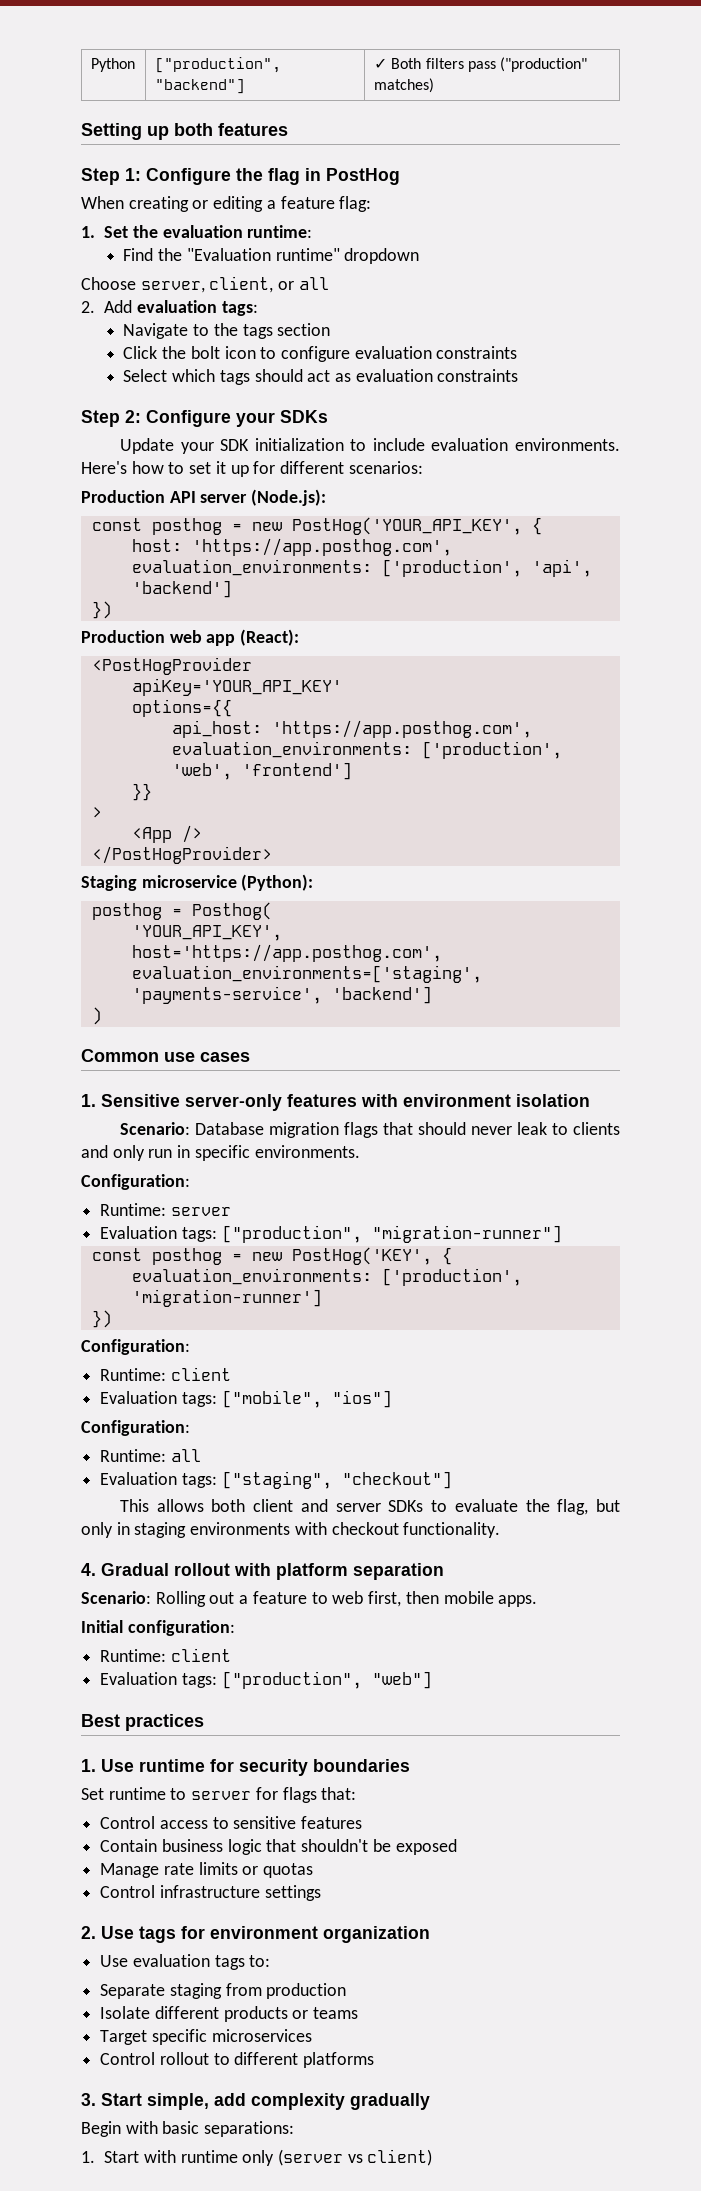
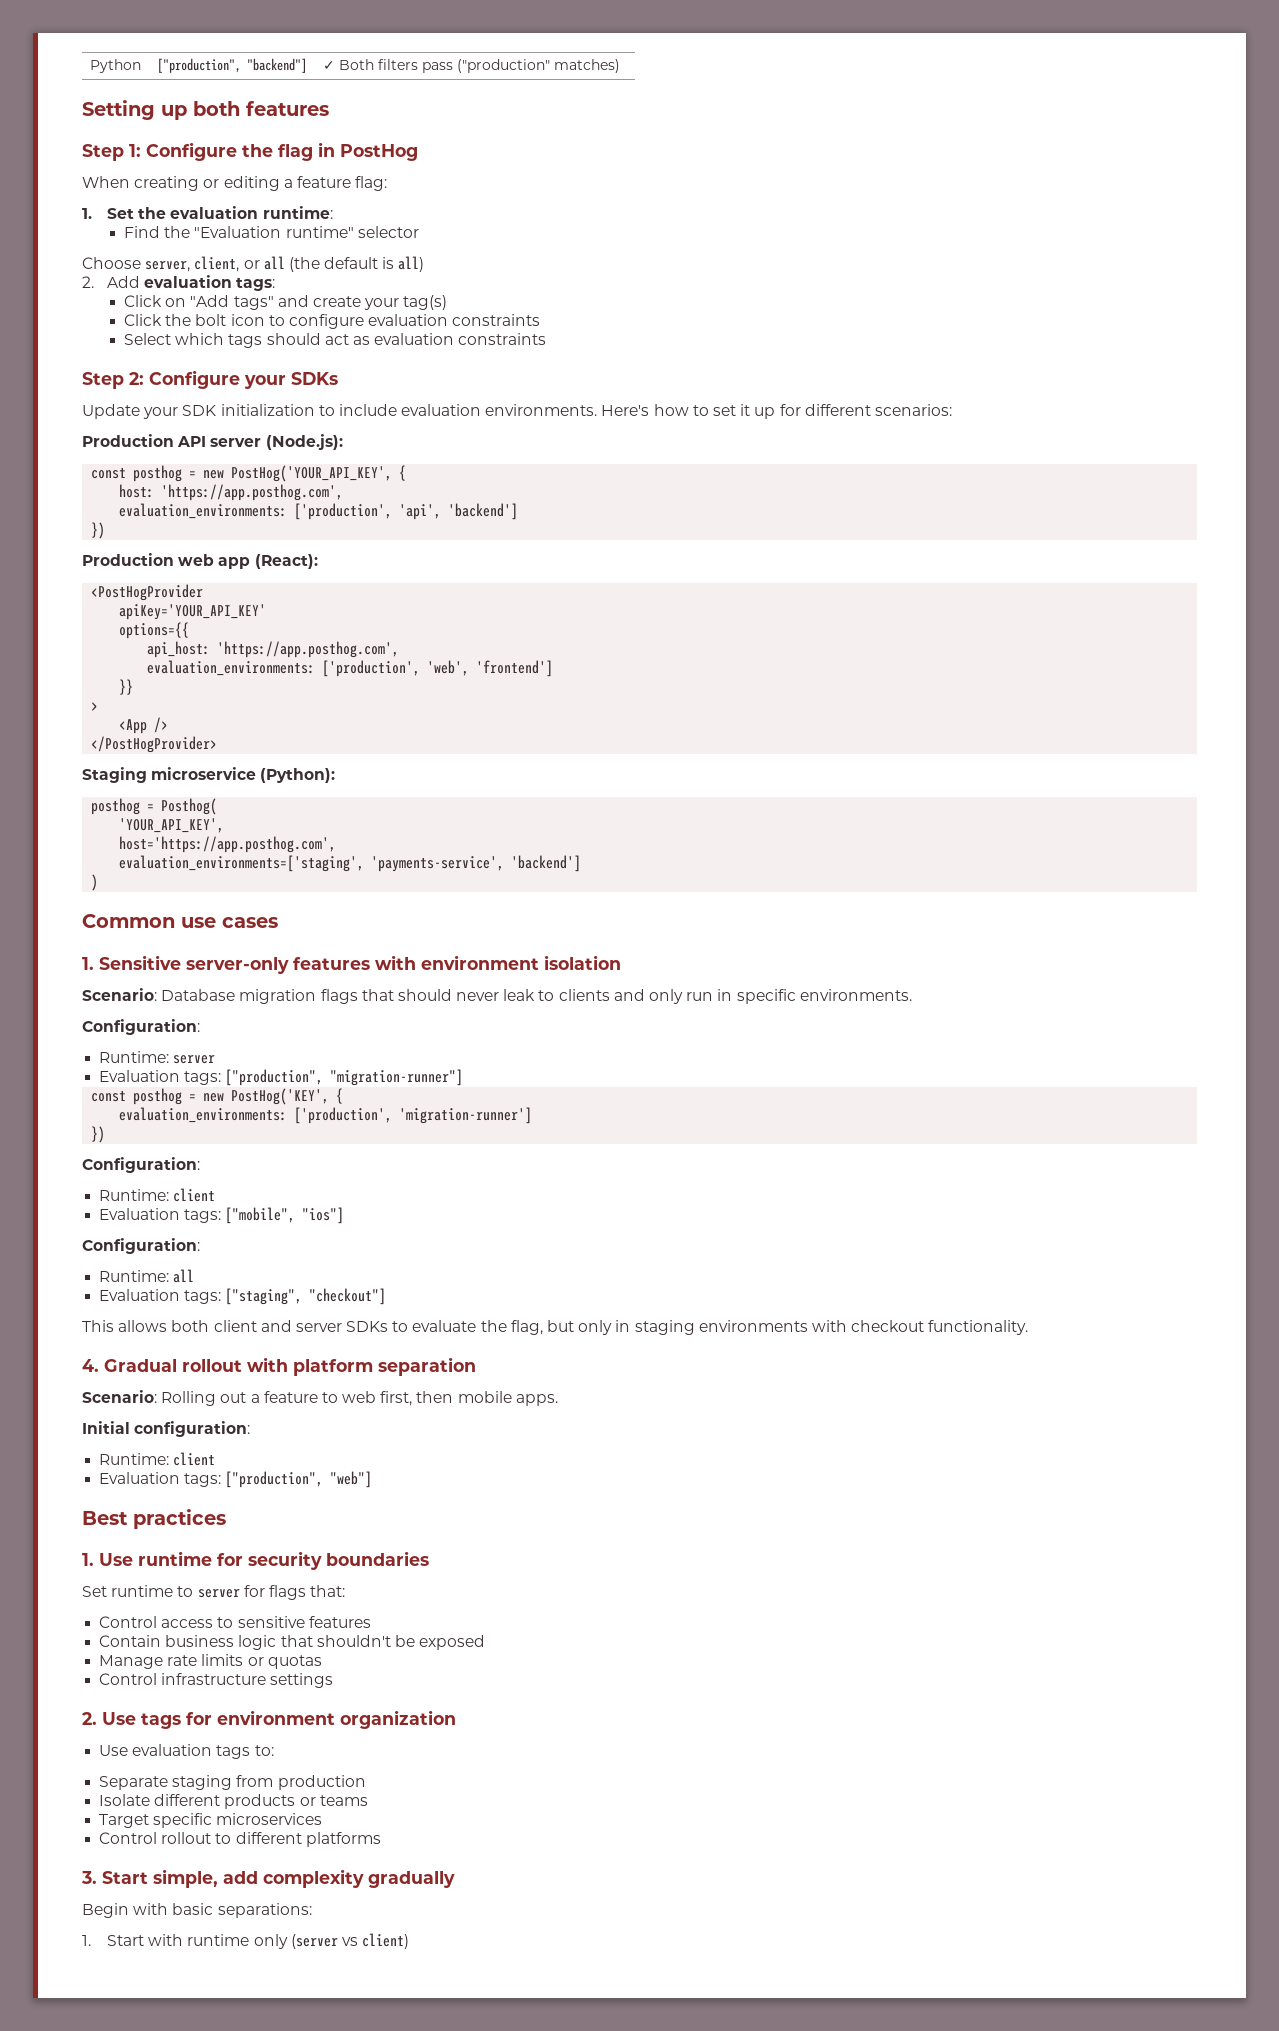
- Find the "Evaluation runtime" dropdown
+ Find the "Evaluation runtime" selector
- Choose server, client, or all
+ Choose server, client, or all (the default is all)
- Navigate to the tags section
+ Click on "Add tags" and create your tag(s)

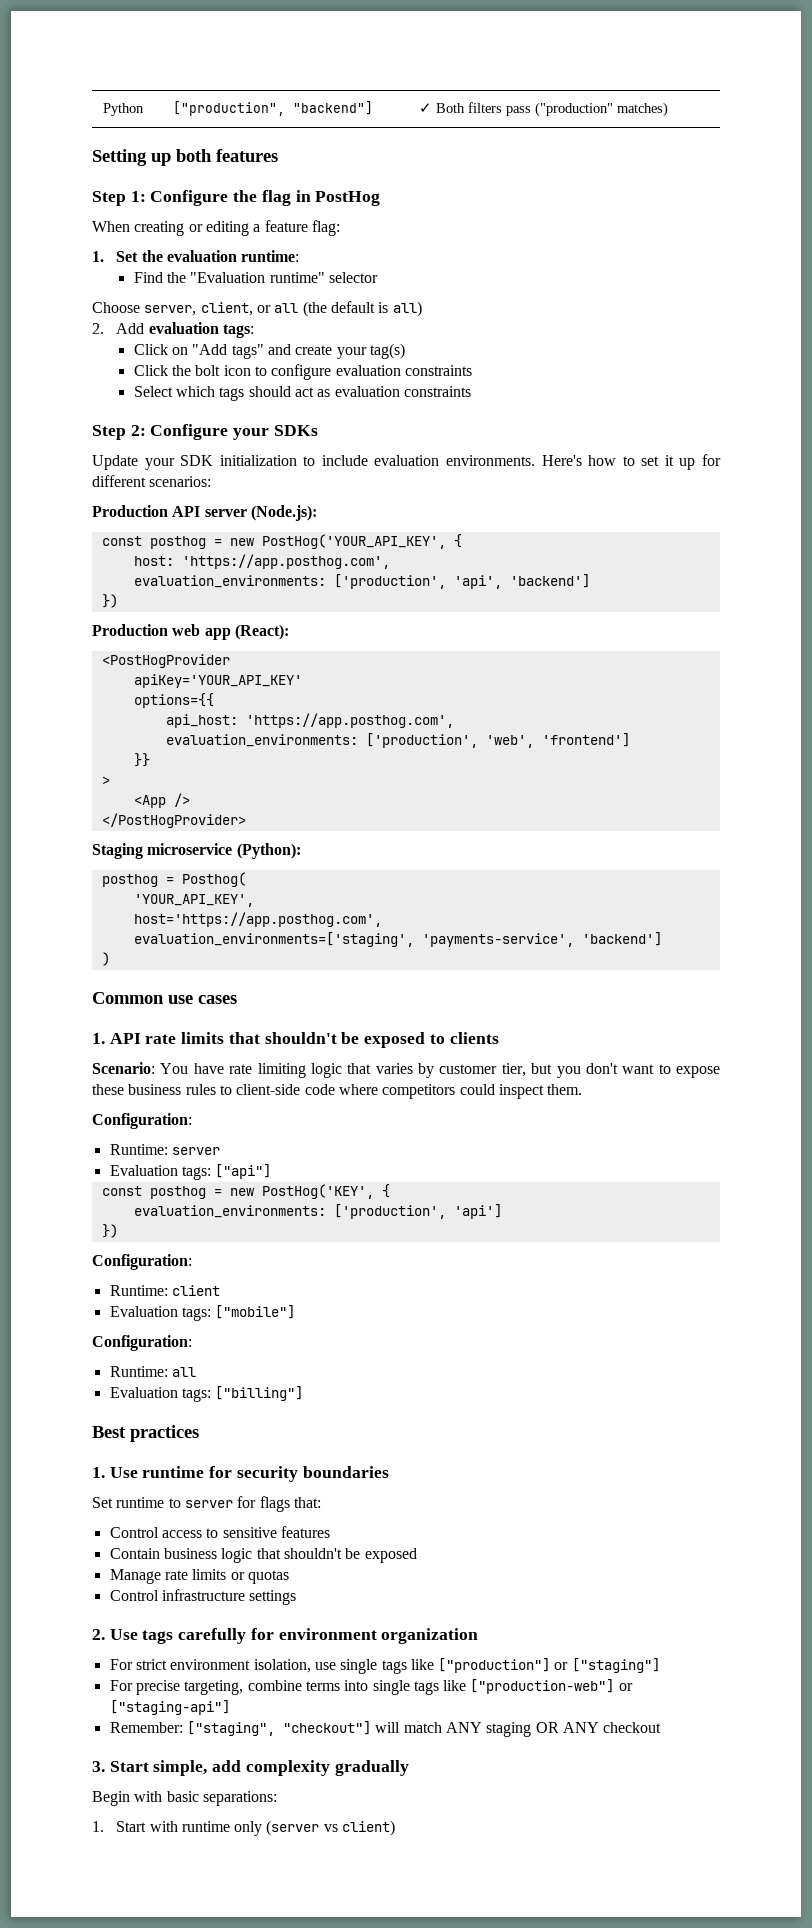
- 1. Sensitive server-only features with environment isolation
- Scenario: Database migration flags that should never leak to clients and only run in specific environments.
+ 1. API rate limits that shouldn't be exposed to clients
+ Scenario: You have rate limiting logic that varies by customer tier, but you don't want to expose these business rules to client-side code where competitors could inspect them.
- Evaluation tags: ["production", "migration-runner"]
+ Evaluation tags: ["api"]
- evaluation_environments: ['production', 'migration-runner']
+ evaluation_environments: ['production', 'api']
- Evaluation tags: ["mobile", "ios"]
+ Evaluation tags: ["mobile"]
- Evaluation tags: ["staging", "checkout"]
- This allows both client and server SDKs to evaluate the flag, but only in staging environments with checkout functionality.
- 4. Gradual rollout with platform separation
- Scenario: Rolling out a feature to web first, then mobile apps.
- Initial configuration:
- Runtime: client
- Evaluation tags: ["production", "web"]
+ Evaluation tags: ["billing"]
- 2. Use tags for environment organization
+ 2. Use tags carefully for environment organization
- Use evaluation tags to:
- Separate staging from production
- Isolate different products or teams
- Target specific microservices
- Control rollout to different platforms
+ For strict environment isolation, use single tags like ["production"] or ["staging"]
+ For precise targeting, combine terms into single tags like ["production-web"] or ["staging-api"]
+ Remember: ["staging", "checkout"] will match ANY staging OR ANY checkout

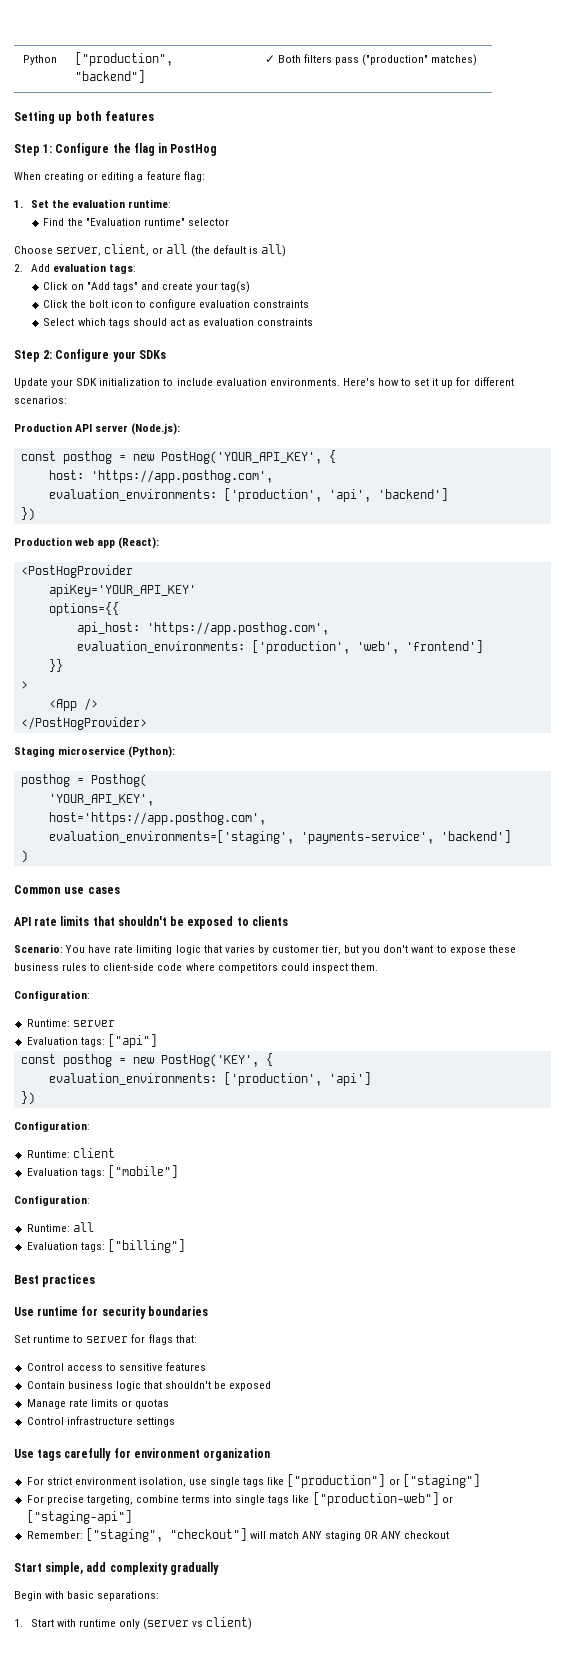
- 1. API rate limits that shouldn't be exposed to clients
+ API rate limits that shouldn't be exposed to clients
- 1. Use runtime for security boundaries
+ Use runtime for security boundaries
- 2. Use tags carefully for environment organization
+ Use tags carefully for environment organization
- 3. Start simple, add complexity gradually
+ Start simple, add complexity gradually

